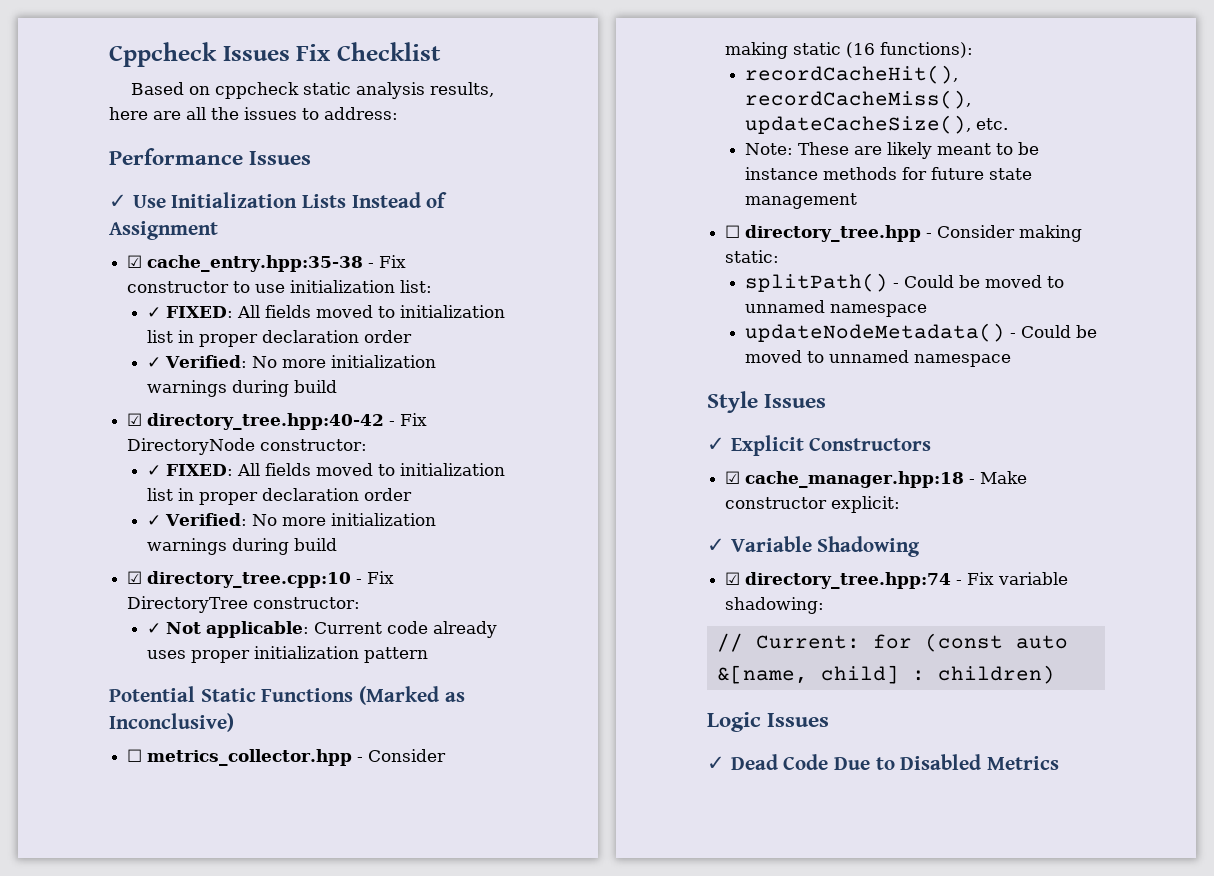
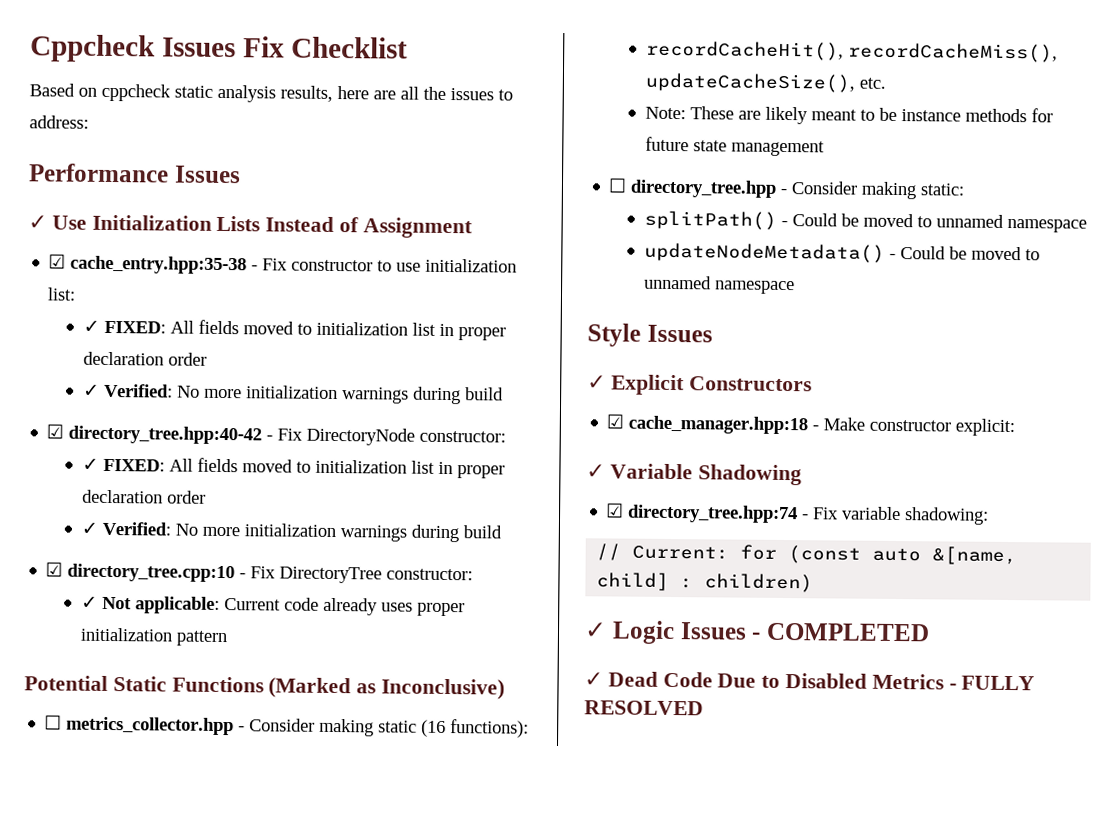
- Logic Issues
+ ✓ Logic Issues - COMPLETED
- ✓ Dead Code Due to Disabled Metrics
+ ✓ Dead Code Due to Disabled Metrics - FULLY RESOLVED

